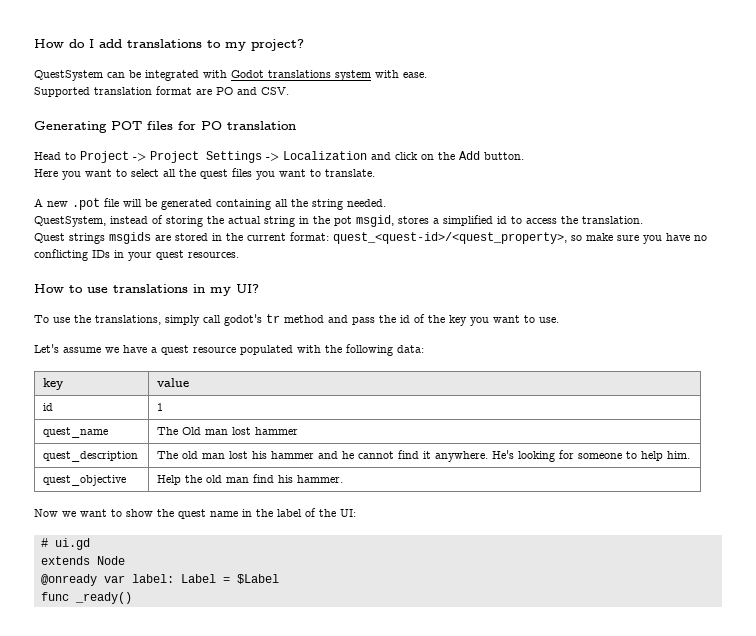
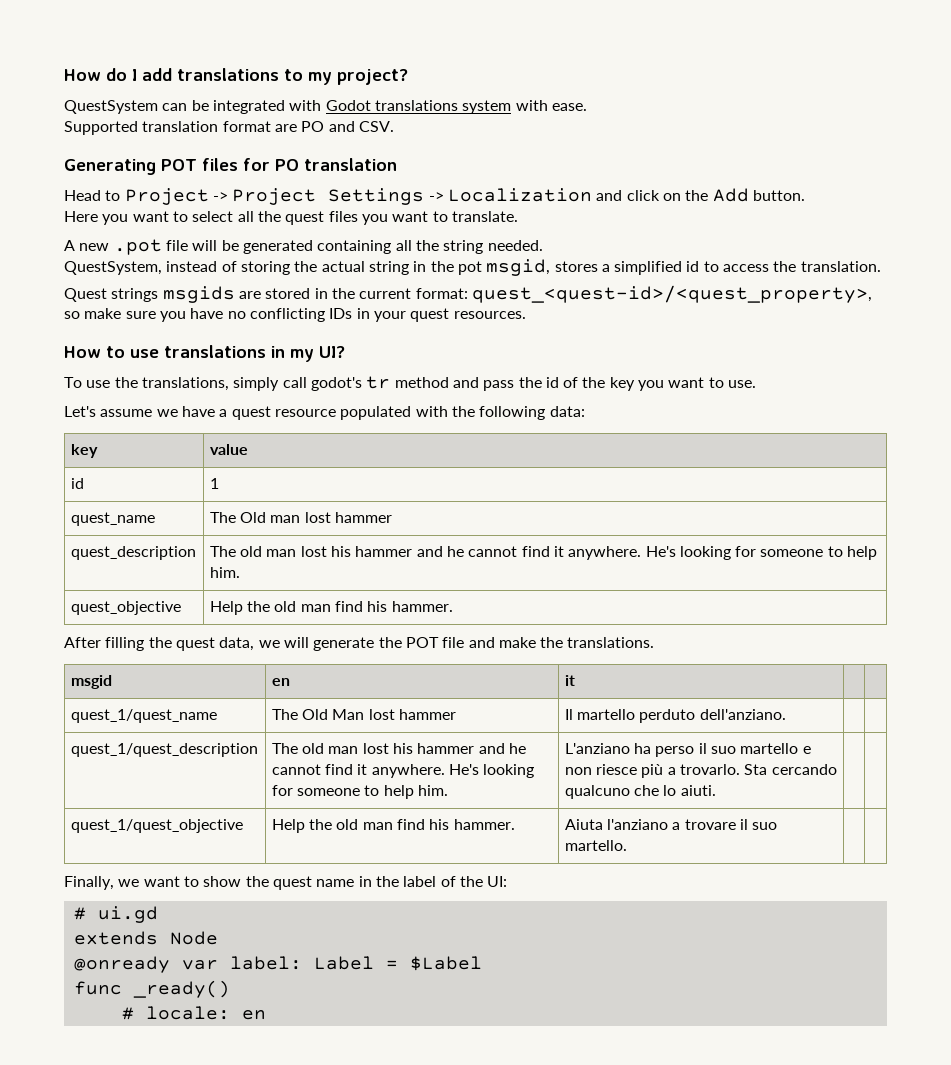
- Now we want to show the quest name in the label of the UI:
+ After filling the quest data, we will generate the POT file and make the translations.
+ msgid | en | it | |
+ quest_1/quest_name | The Old Man lost hammer | Il martello perduto dell'anziano. | |
+ quest_1/quest_description | The old man lost his hammer and he cannot find it anywhere. He's looking for someone to help him. | L'anziano ha perso il suo martello e non riesce più a trovarlo. Sta cercando qualcuno che lo aiuti. | |
+ quest_1/quest_objective | Help the old man find his hammer. | Aiuta l'anziano a trovare il suo martello. | |
+ Finally, we want to show the quest name in the label of the UI:
+ # locale: en

